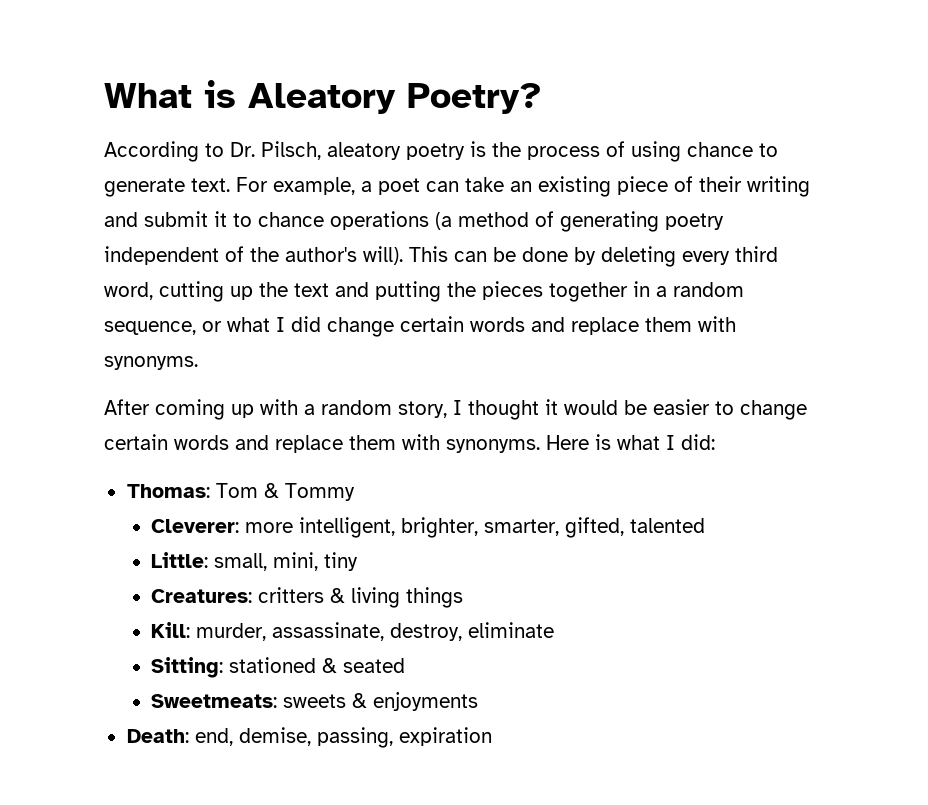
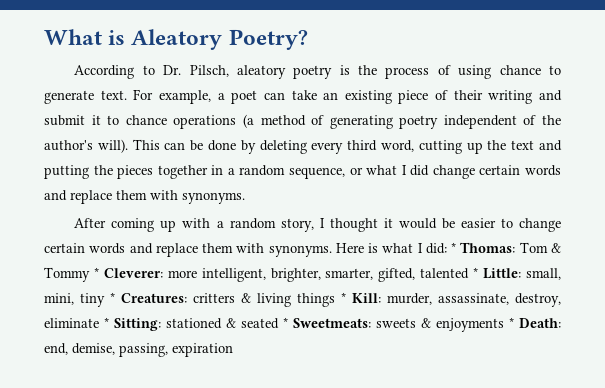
- Here is what I did:
- Thomas: Tom & Tommy
- Cleverer: more intelligent, brighter, smarter, gifted, talented
- Little: small, mini, tiny
- Creatures: critters & living things
- Kill: murder, assassinate, destroy, eliminate
- Sitting: stationed & seated
- Sweetmeats: sweets & enjoyments
- Death: end, demise, passing, expiration
+ Here is what I did: * Thomas: Tom & Tommy * Cleverer: more intelligent, brighter, smarter, gifted, talented * Little: small, mini, tiny * Creatures: critters & living things * Kill: murder, assassinate, destroy, eliminate * Sitting: stationed & seated * Sweetmeats: sweets & enjoyments * Death: end, demise, passing, expiration

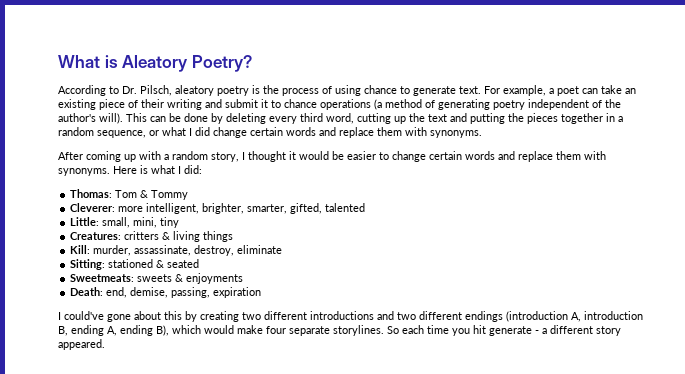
- Here is what I did: * Thomas: Tom & Tommy * Cleverer: more intelligent, brighter, smarter, gifted, talented * Little: small, mini, tiny * Creatures: critters & living things * Kill: murder, assassinate, destroy, eliminate * Sitting: stationed & seated * Sweetmeats: sweets & enjoyments * Death: end, demise, passing, expiration
+ Here is what I did:
+ Thomas: Tom & Tommy
+ Cleverer: more intelligent, brighter, smarter, gifted, talented
+ Little: small, mini, tiny
+ Creatures: critters & living things
+ Kill: murder, assassinate, destroy, eliminate
+ Sitting: stationed & seated
+ Sweetmeats: sweets & enjoyments
+ Death: end, demise, passing, expiration
+ I could've gone about this by creating two different introductions and two different endings (introduction A, introduction B, ending A, ending B), which would make four separate storylines. So each time you hit generate - a different story appeared.

